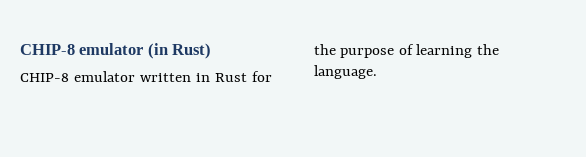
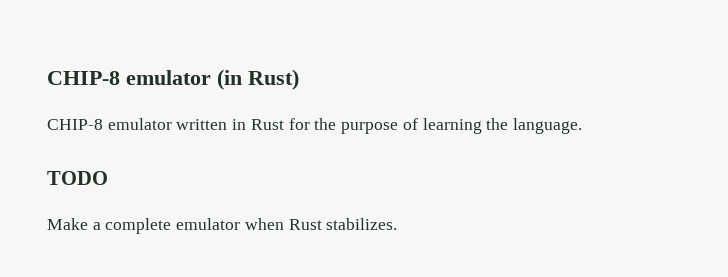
+ TODO
+ Make a complete emulator when Rust stabilizes.

